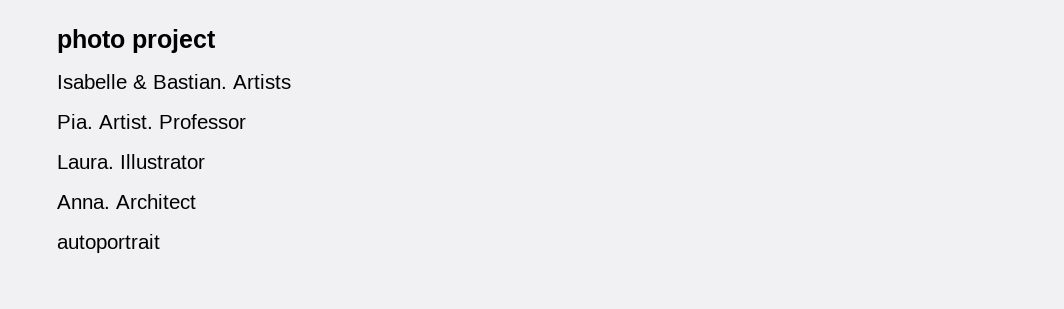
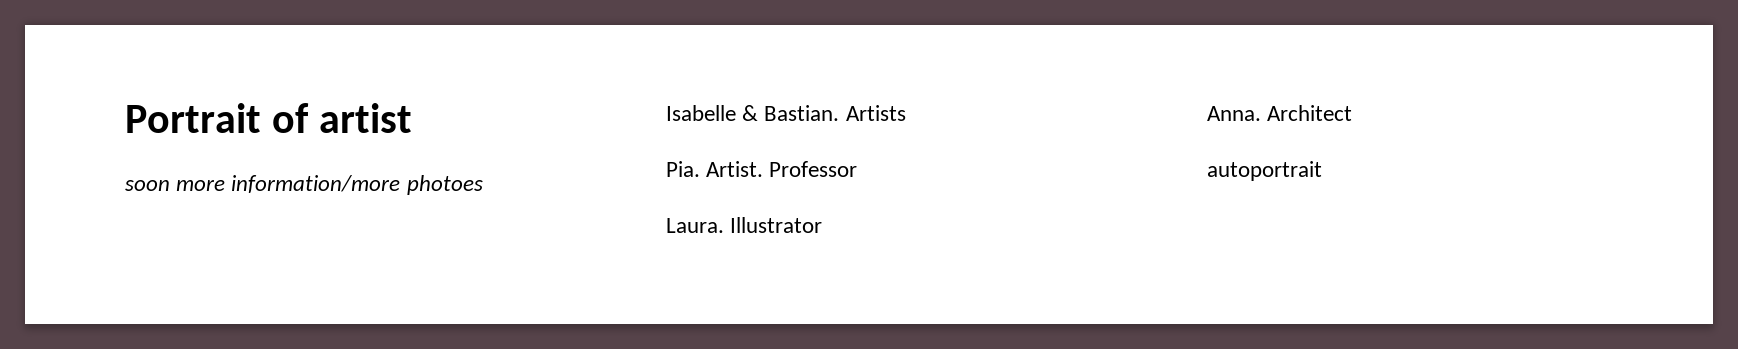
- photo project
+ Portrait of artist
+ soon more information/more photoes

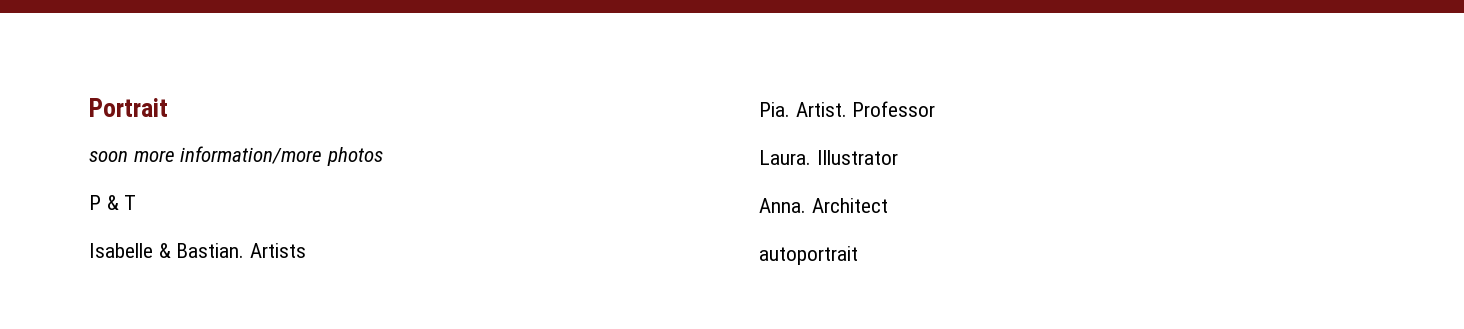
- Portrait of artist
+ Portrait
- soon more information/more photoes
+ soon more information/more photos
+ P & T

